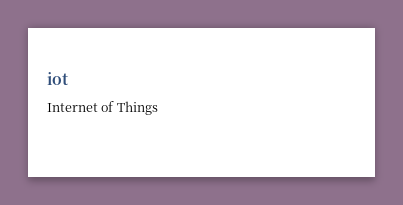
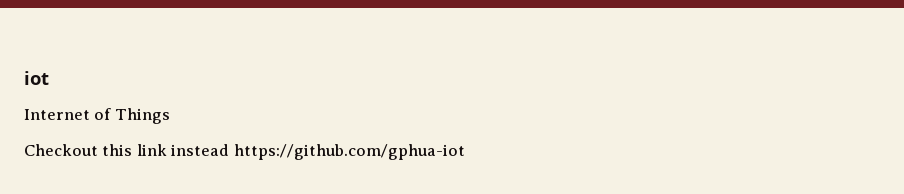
+ Checkout this link instead https://github.com/gphua-iot

